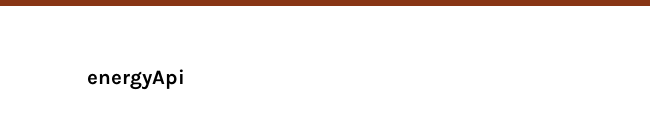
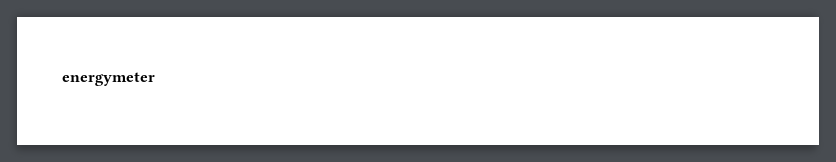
- energyApi
+ energymeter

